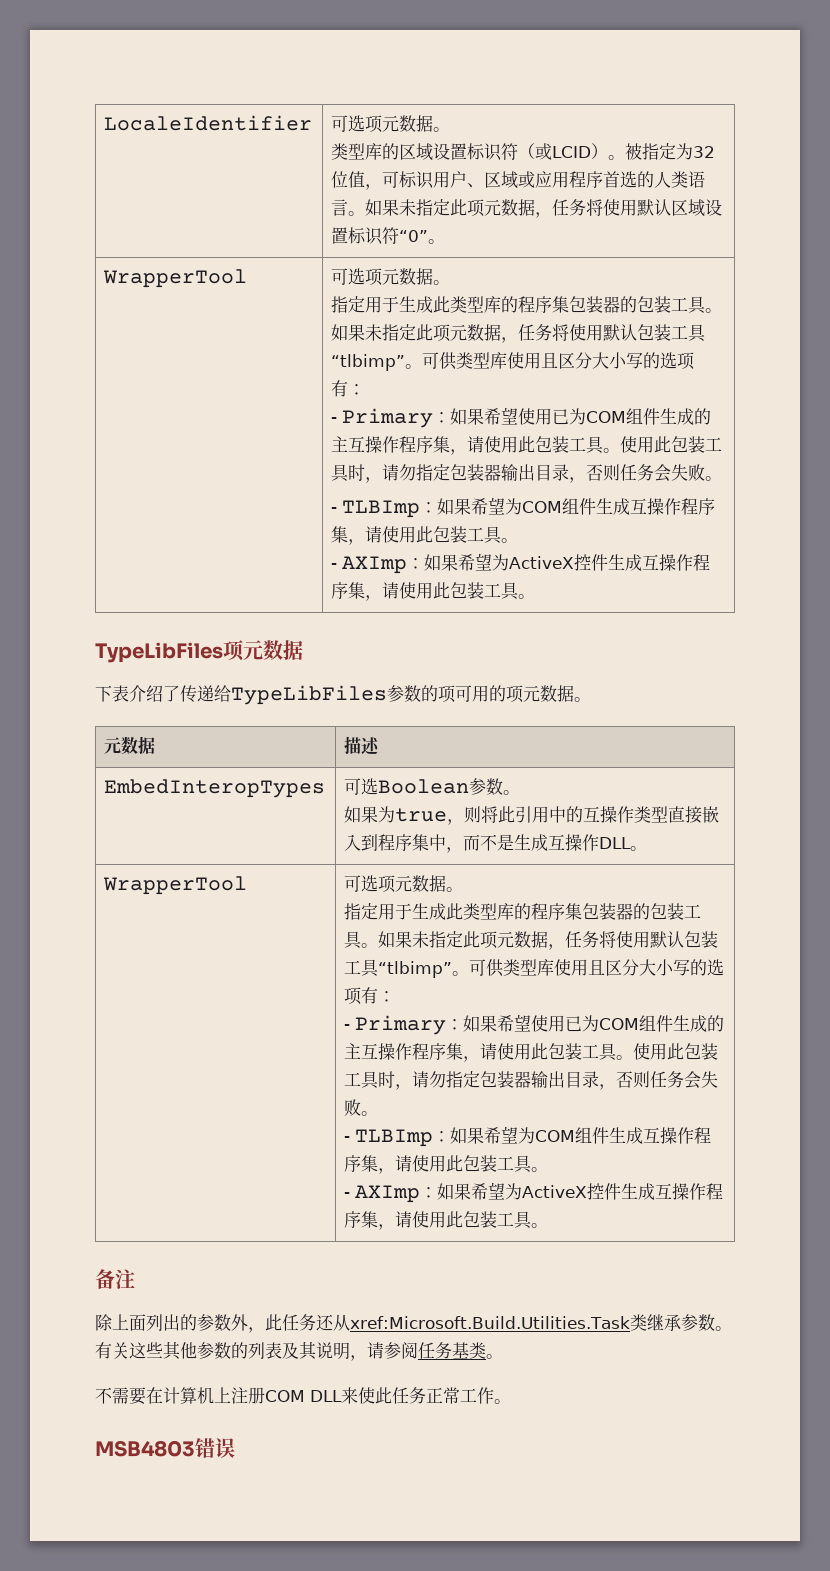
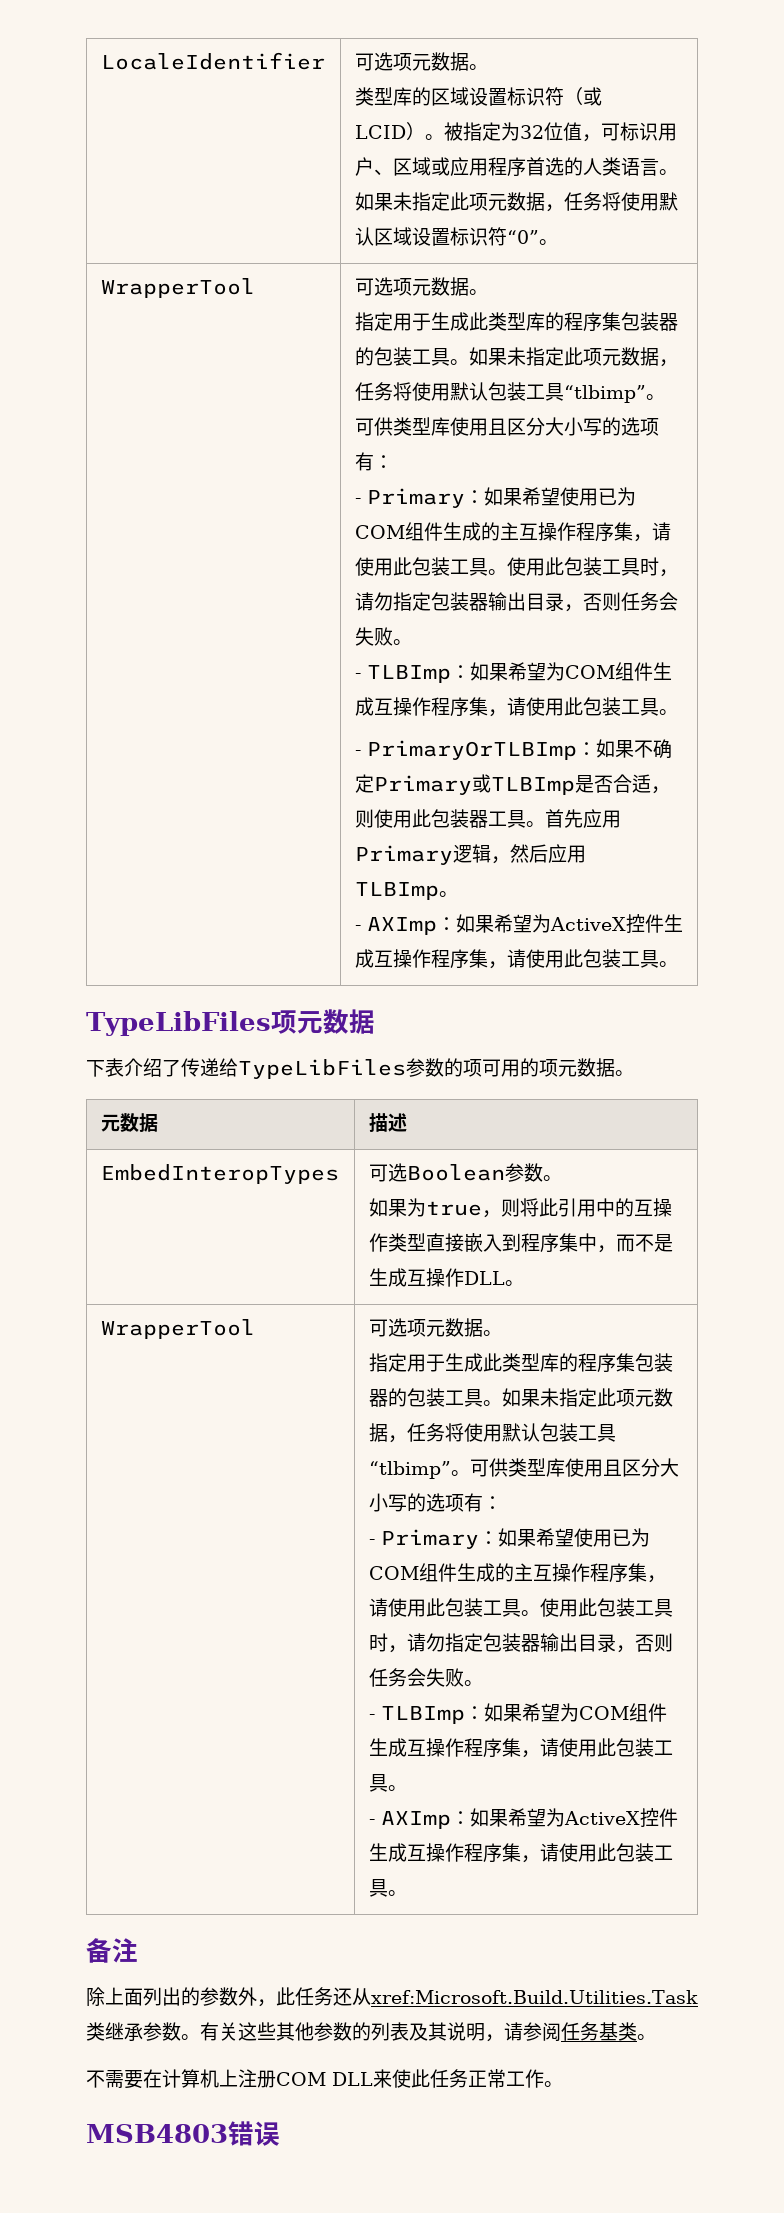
+ - PrimaryOrTLBImp：如果不确定Primary或TLBImp是否合适，则使用此包装器工具。首先应用Primary逻辑，然后应用TLBImp。

